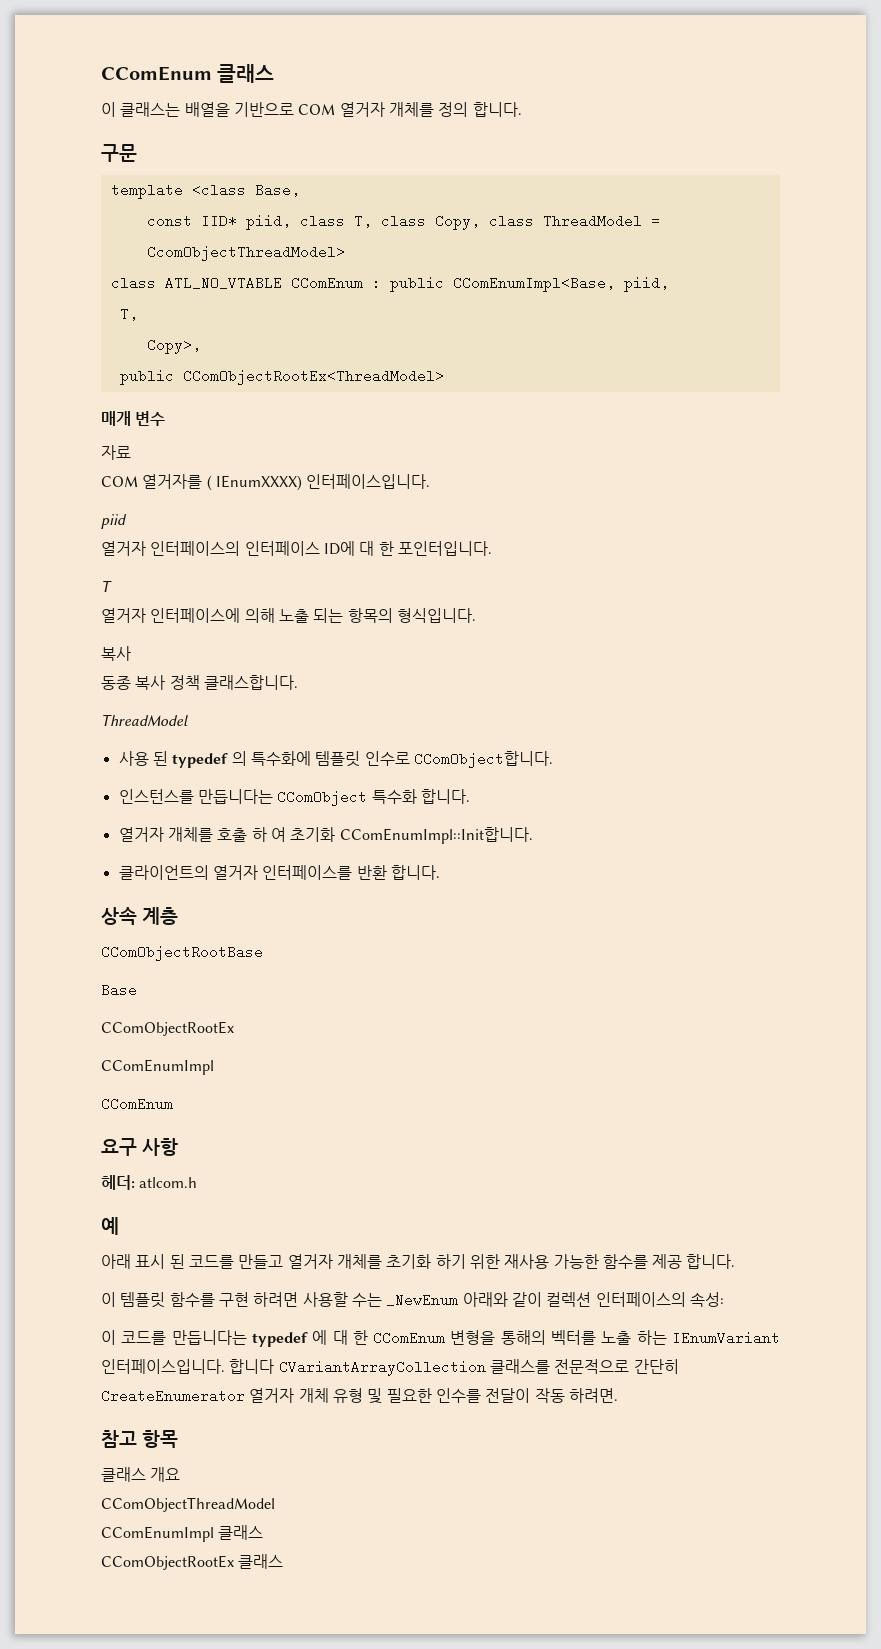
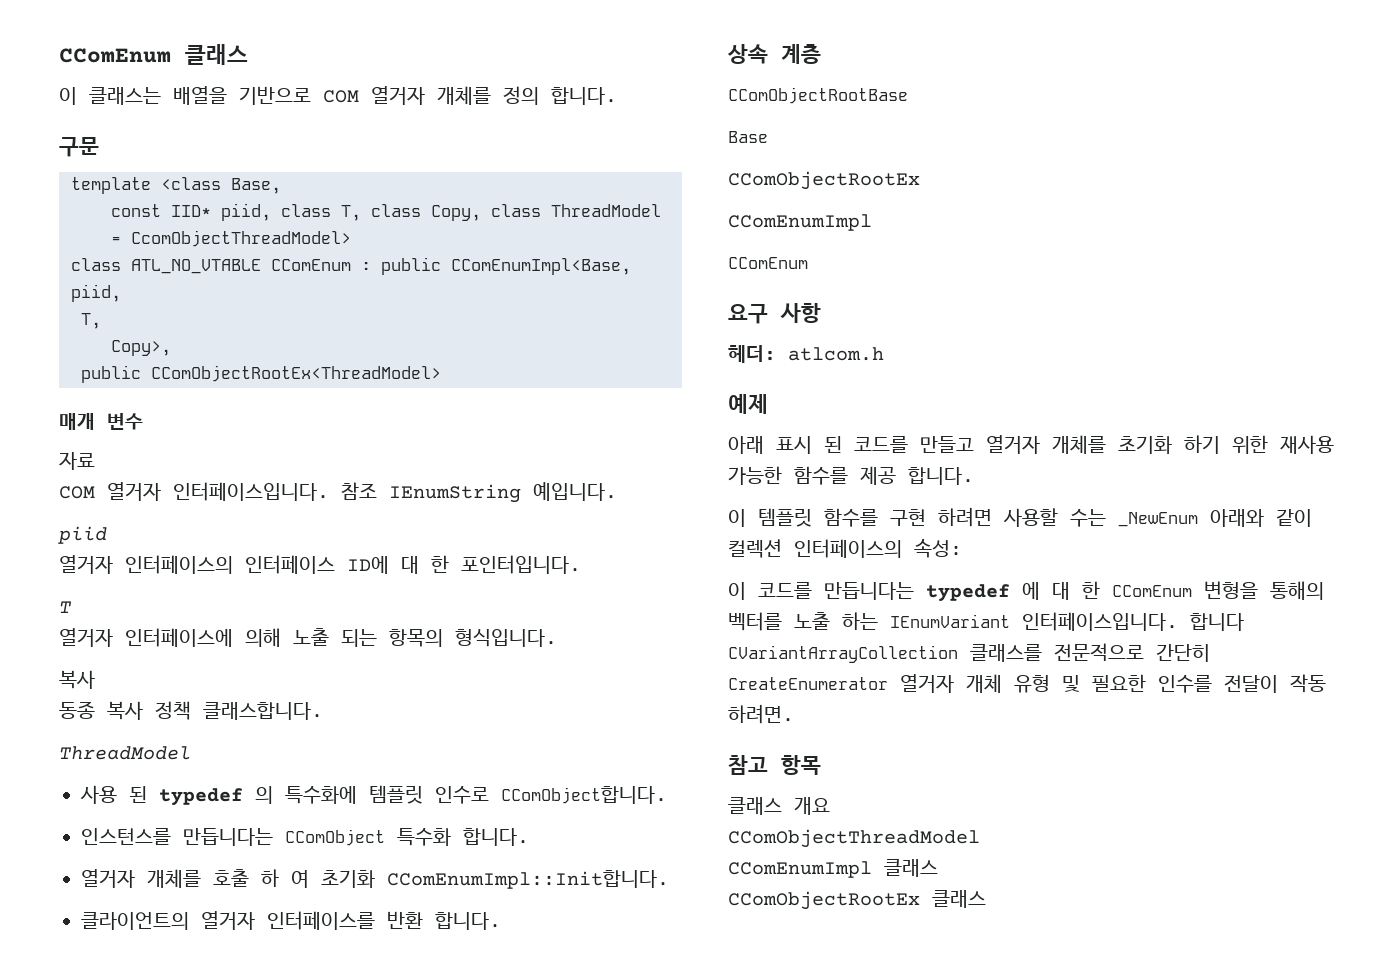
- COM 열거자를 ( IEnumXXXX) 인터페이스입니다.
+ COM 열거자 인터페이스입니다. 참조 IEnumString 예입니다.
- 예
+ 예제

